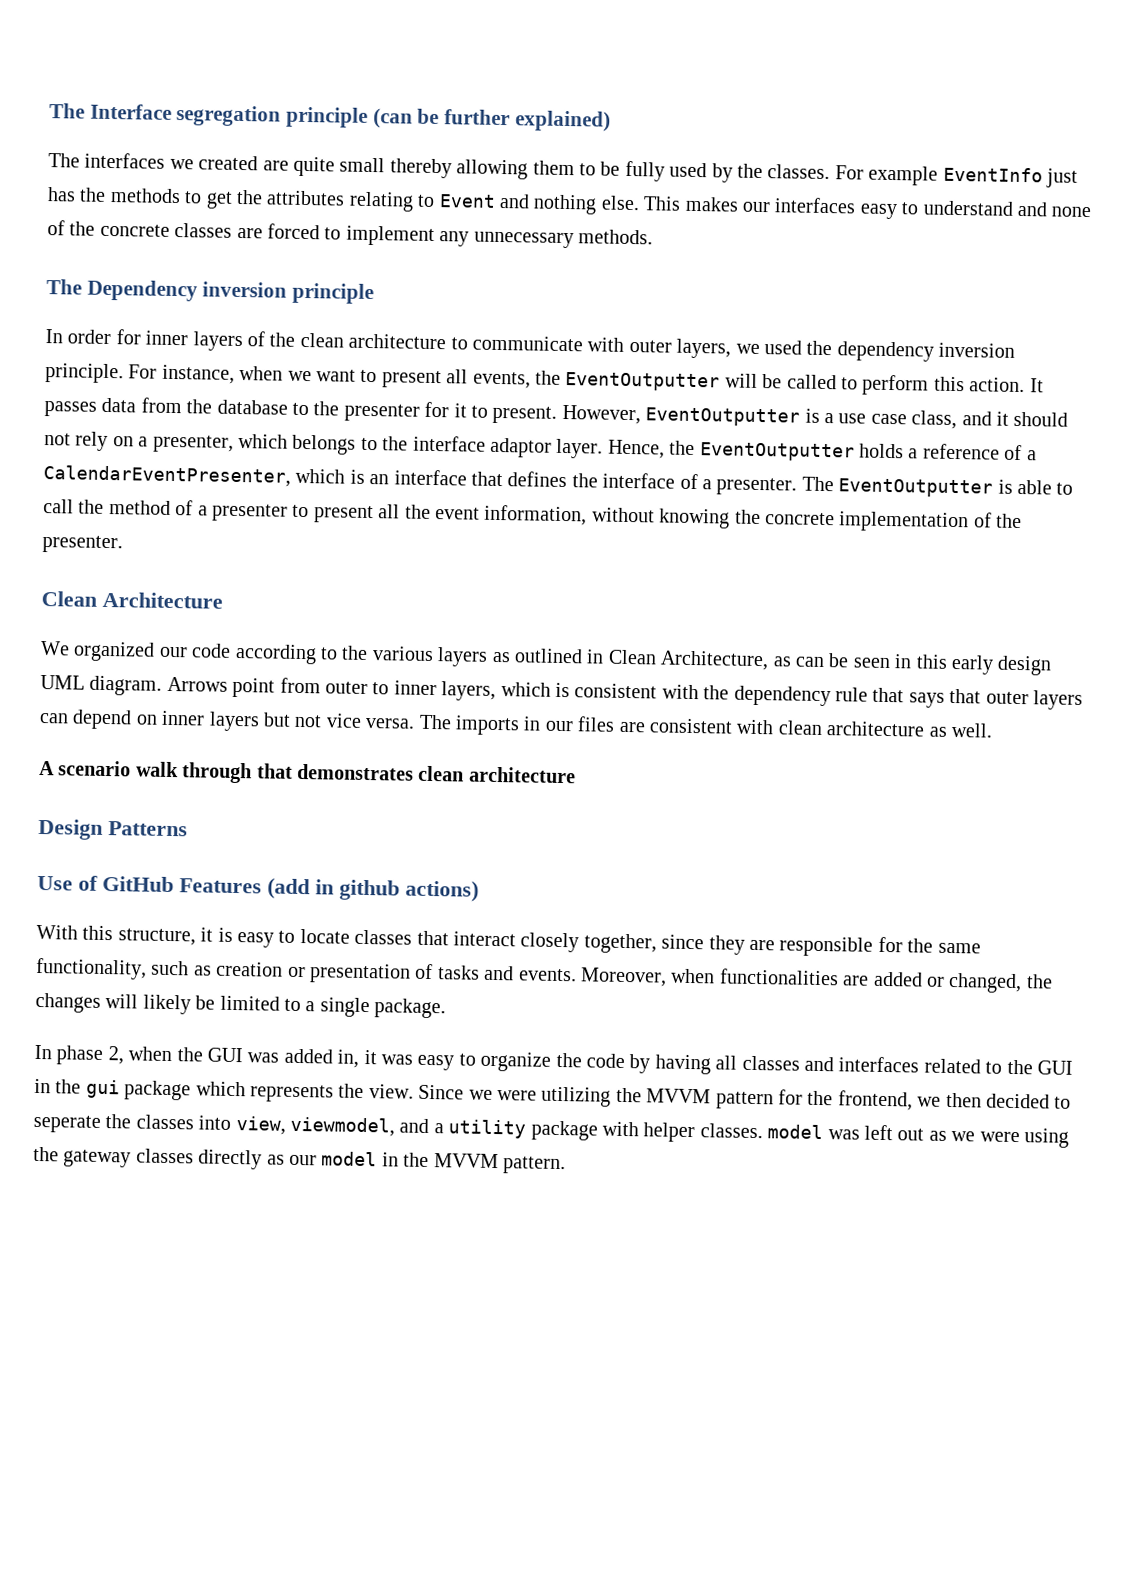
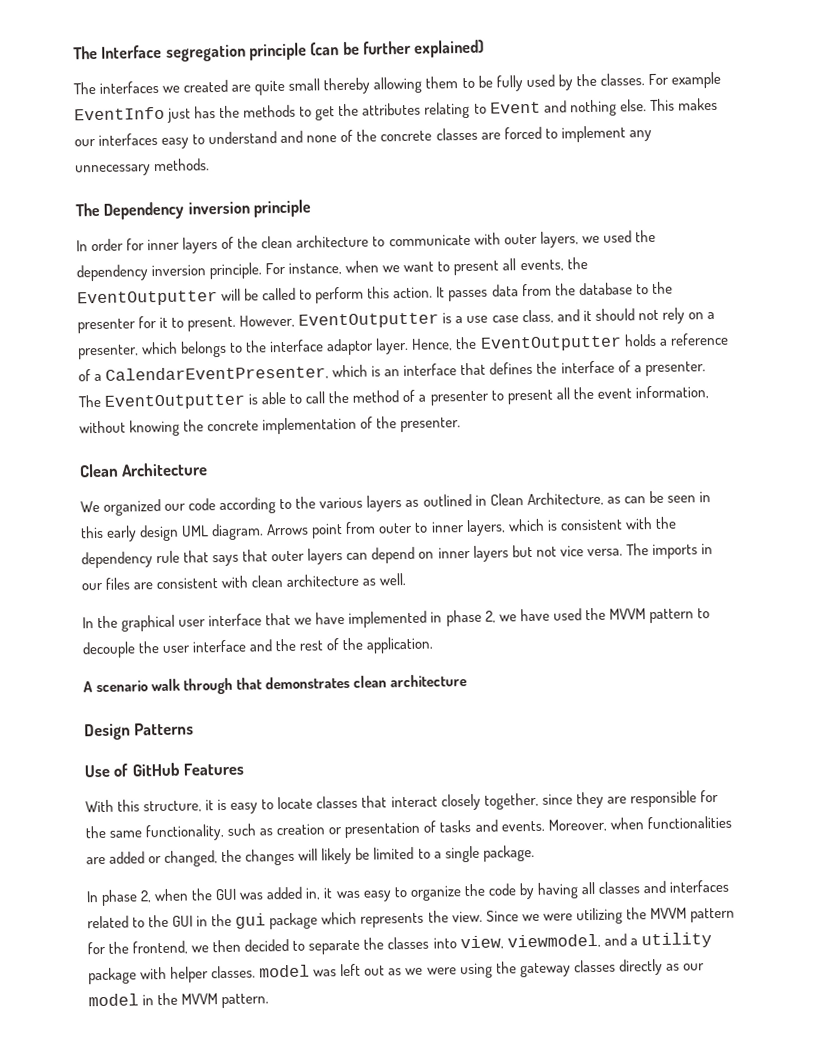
+ In the graphical user interface that we have implemented in phase 2, we have used the MVVM pattern to decouple the user interface and the rest of the application.
- Use of GitHub Features (add in github actions)
+ Use of GitHub Features
- Since we were utilizing the MVVM pattern for the frontend, we then decided to seperate the classes into view, viewmodel, and a utility package with helper classes. model was left out as we were using the gateway classes directly as our model in the MVVM pattern.
+ Since we were utilizing the MVVM pattern for the frontend, we then decided to separate the classes into view, viewmodel, and a utility package with helper classes. model was left out as we were using the gateway classes directly as our model in the MVVM pattern.

